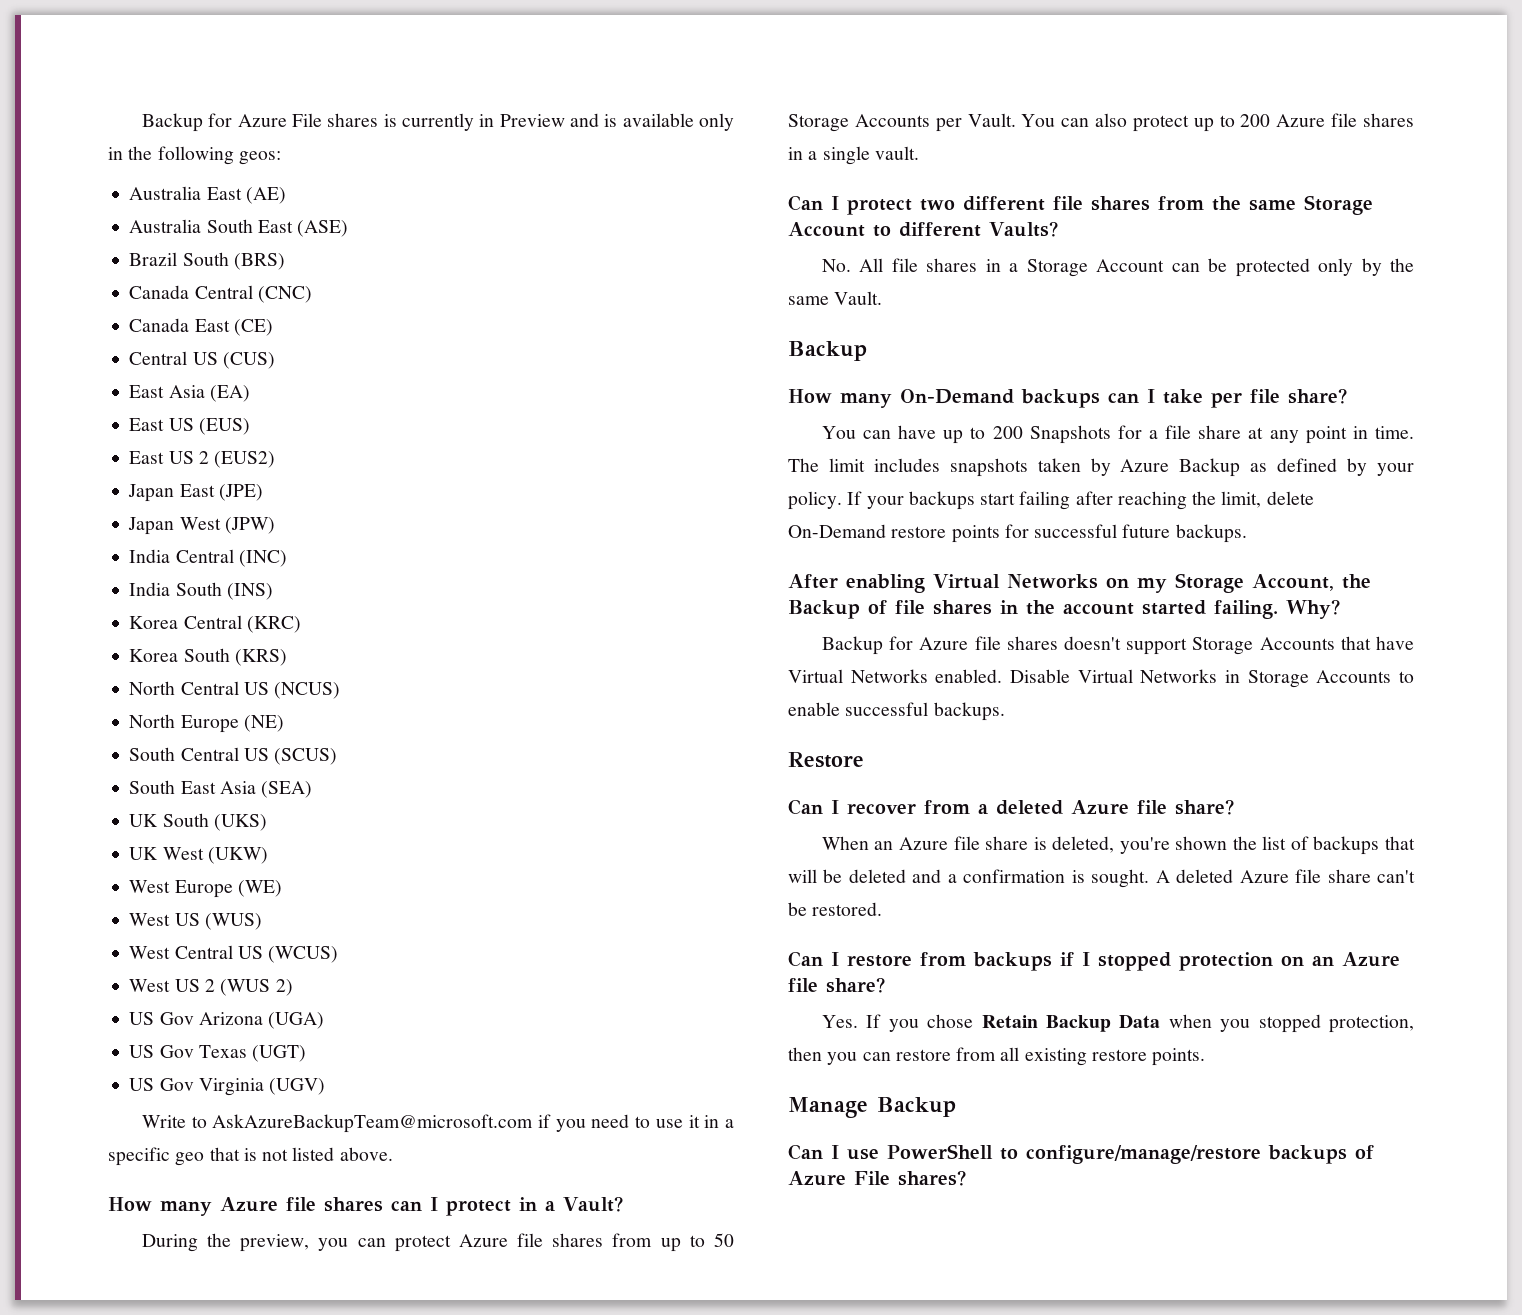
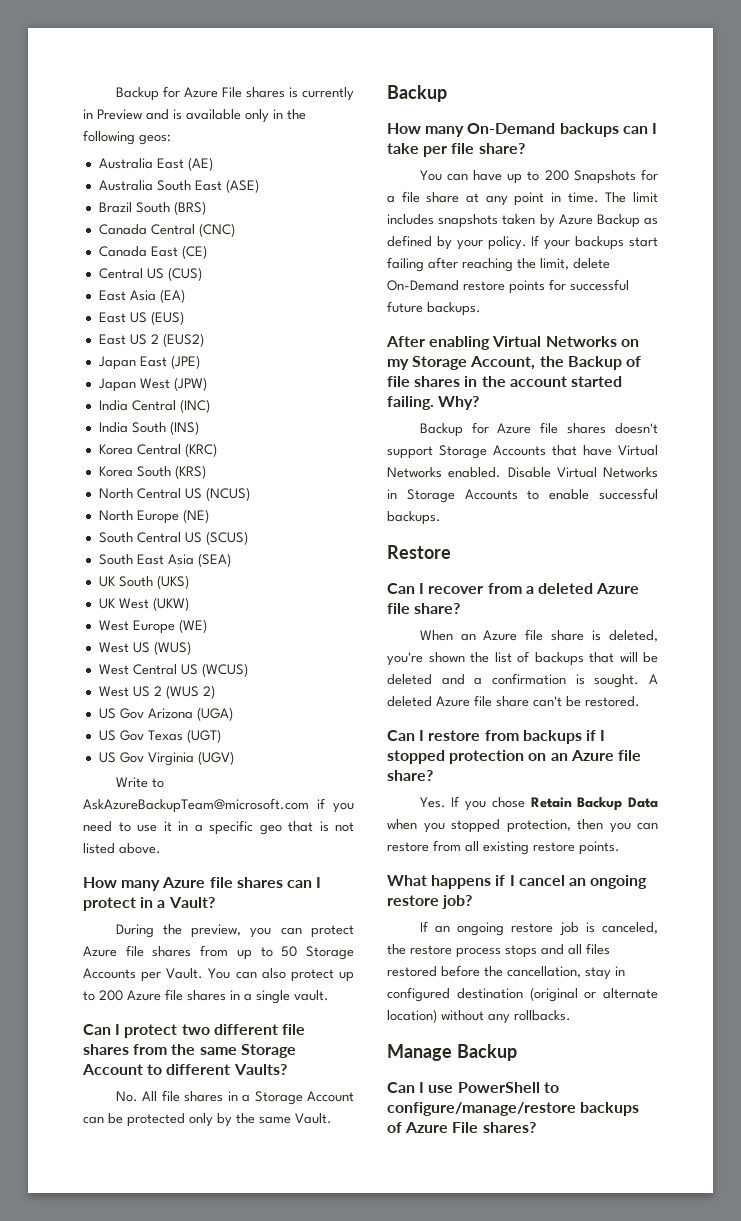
+ What happens if I cancel an ongoing restore job?
+ If an ongoing restore job is canceled, the restore process stops and all files restored before the cancellation, stay in configured destination (original or alternate location) without any rollbacks.

